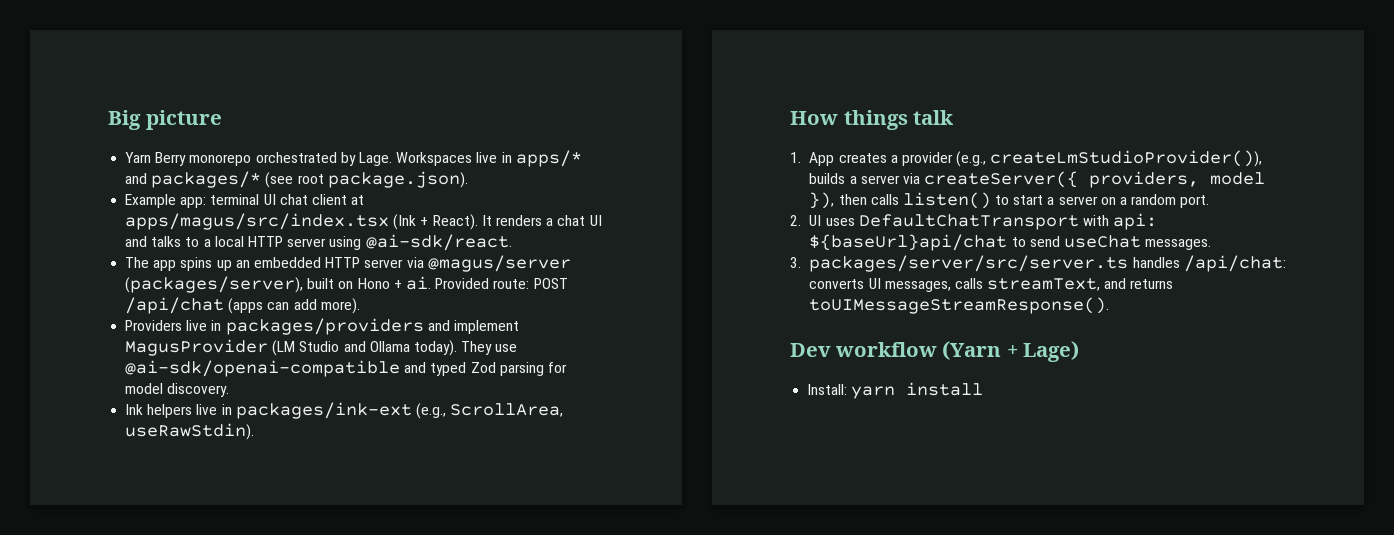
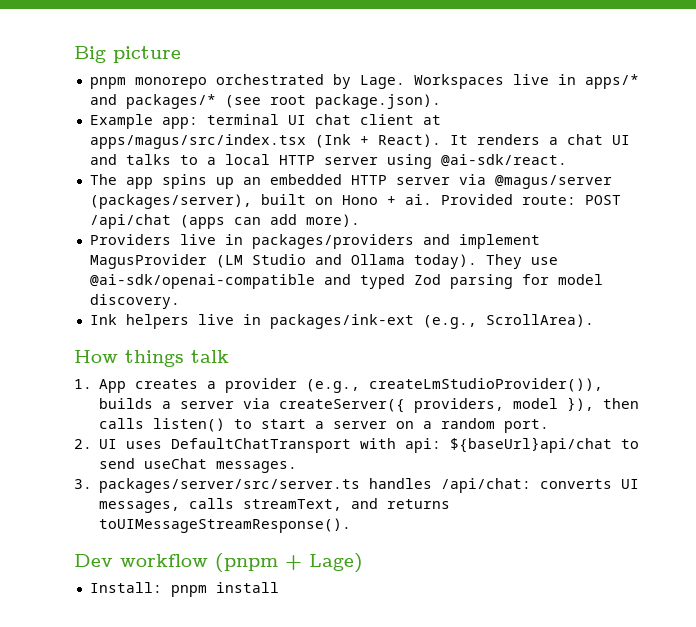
- Yarn Berry monorepo orchestrated by Lage.
+ pnpm monorepo orchestrated by Lage.
- Ink helpers live in packages/ink-ext (e.g., ScrollArea, useRawStdin).
+ Ink helpers live in packages/ink-ext (e.g., ScrollArea).
- Dev workflow (Yarn + Lage)
+ Dev workflow (pnpm + Lage)
- Install: yarn install
+ Install: pnpm install

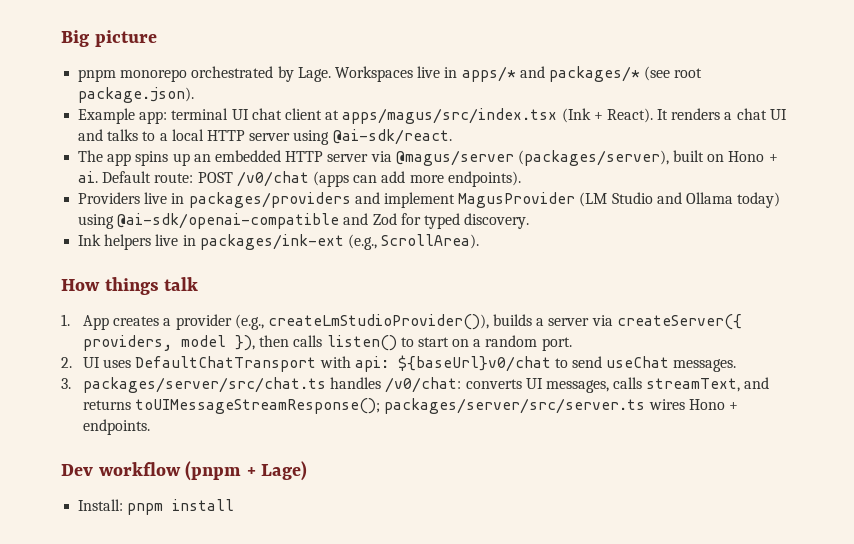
- Provided route: POST /api/chat (apps can add more).
+ Default route: POST /v0/chat (apps can add more endpoints).
- Providers live in packages/providers and implement MagusProvider (LM Studio and Ollama today). They use @ai-sdk/openai-compatible and typed Zod parsing for model discovery.
+ Providers live in packages/providers and implement MagusProvider (LM Studio and Ollama today) using @ai-sdk/openai-compatible and Zod for typed discovery.
- 1. App creates a provider (e.g., createLmStudioProvider()), builds a server via createServer({ providers, model }), then calls listen() to start a server on a random port.
+ 1. App creates a provider (e.g., createLmStudioProvider()), builds a server via createServer({ providers, model }), then calls listen() to start on a random port.
- 2. UI uses DefaultChatTransport with api: ${baseUrl}api/chat to send useChat messages.
+ 2. UI uses DefaultChatTransport with api: ${baseUrl}v0/chat to send useChat messages.
- 3. packages/server/src/server.ts handles /api/chat: converts UI messages, calls streamText, and returns toUIMessageStreamResponse().
+ 3. packages/server/src/chat.ts handles /v0/chat: converts UI messages, calls streamText, and returns toUIMessageStreamResponse(); packages/server/src/server.ts wires Hono + endpoints.

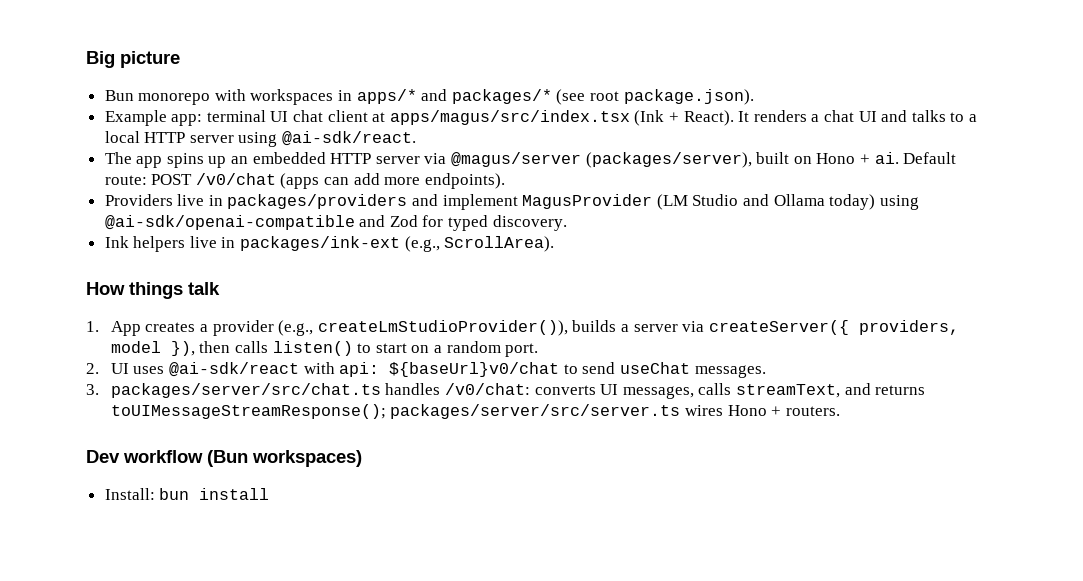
- pnpm monorepo orchestrated by Lage. Workspaces live in apps/* and packages/* (see root package.json).
+ Bun monorepo with workspaces in apps/* and packages/* (see root package.json).
- 2. UI uses DefaultChatTransport with api: ${baseUrl}v0/chat to send useChat messages.
+ 2. UI uses @ai-sdk/react with api: ${baseUrl}v0/chat to send useChat messages.
- 3. packages/server/src/chat.ts handles /v0/chat: converts UI messages, calls streamText, and returns toUIMessageStreamResponse(); packages/server/src/server.ts wires Hono + endpoints.
+ 3. packages/server/src/chat.ts handles /v0/chat: converts UI messages, calls streamText, and returns toUIMessageStreamResponse(); packages/server/src/server.ts wires Hono + routers.
- Dev workflow (pnpm + Lage)
+ Dev workflow (Bun workspaces)
- Install: pnpm install
+ Install: bun install

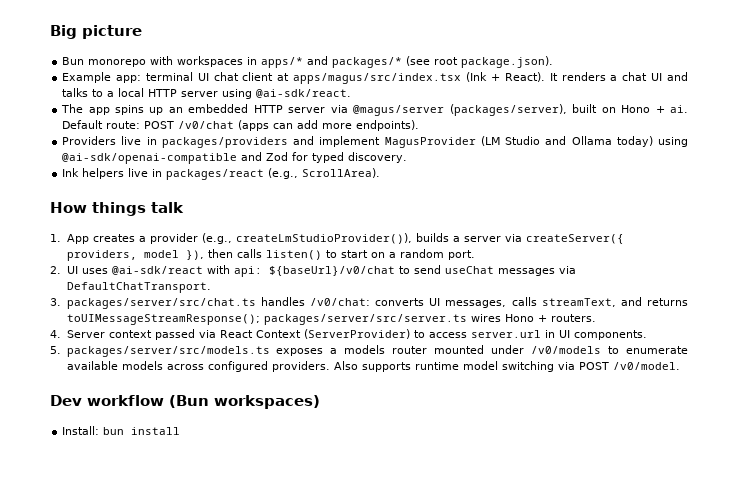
- Ink helpers live in packages/ink-ext (e.g., ScrollArea).
+ Ink helpers live in packages/react (e.g., ScrollArea).
- 2. UI uses @ai-sdk/react with api: ${baseUrl}v0/chat to send useChat messages.
+ 2. UI uses @ai-sdk/react with api: ${baseUrl}/v0/chat to send useChat messages via DefaultChatTransport.
+ 4. Server context passed via React Context (ServerProvider) to access server.url in UI components.
+ 5. packages/server/src/models.ts exposes a models router mounted under /v0/models to enumerate available models across configured providers. Also supports runtime model switching via POST /v0/model.

